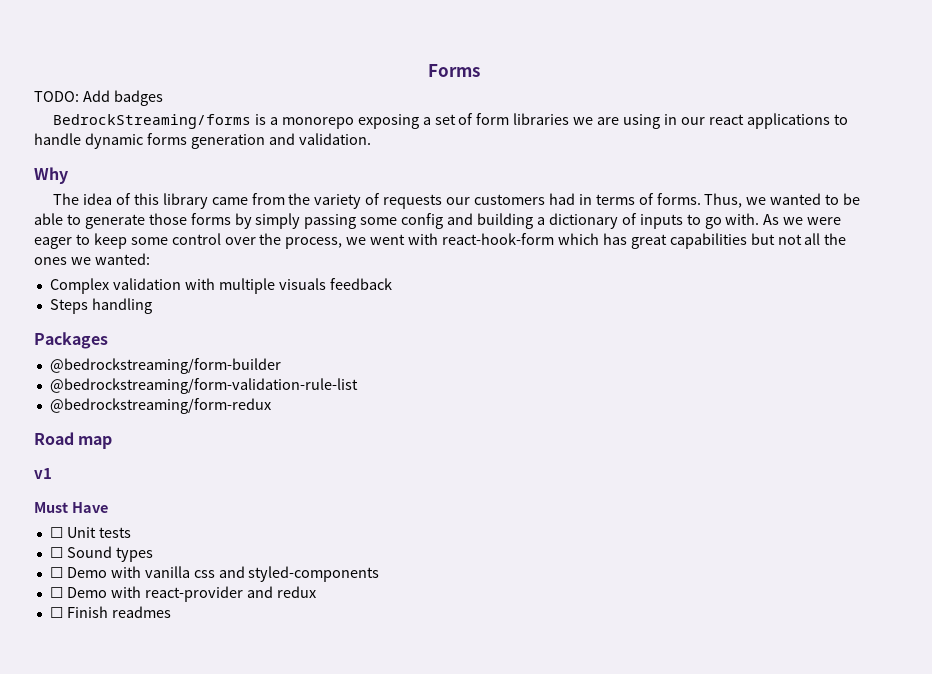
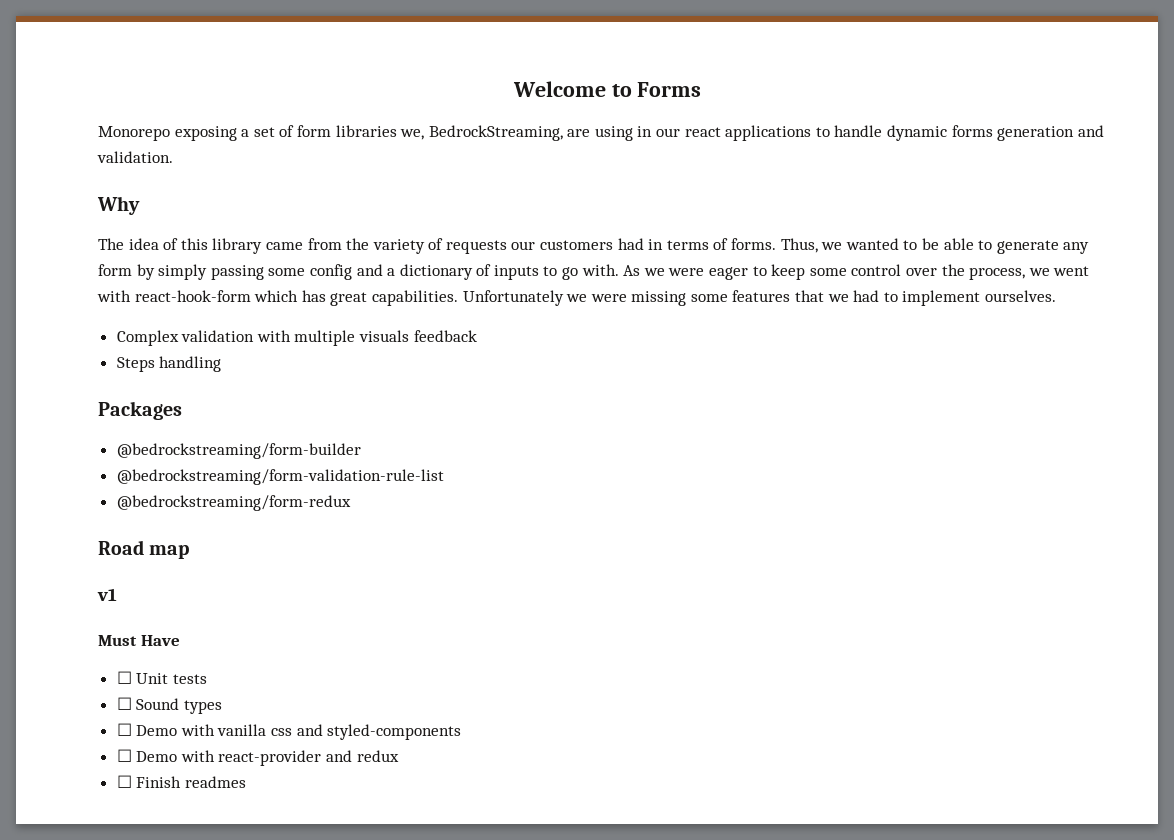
- Forms
+ Welcome to Forms
- TODO: Add badges
- BedrockStreaming/forms is a monorepo exposing a set of form libraries we are using in our react applications to handle dynamic forms generation and validation.
+ Monorepo exposing a set of form libraries we, BedrockStreaming, are using in our react applications to handle dynamic forms generation and validation.
- Thus, we wanted to be able to generate those forms by simply passing some config and building a dictionary of inputs to go with.
+ Thus, we wanted to be able to generate any form by simply passing some config and a dictionary of inputs to go with.
- As we were eager to keep some control over the process, we went with react-hook-form which has great capabilities but not all the ones we wanted:
+ As we were eager to keep some control over the process, we went with react-hook-form which has great capabilities. Unfortunately we were missing some features that we had to implement ourselves.

